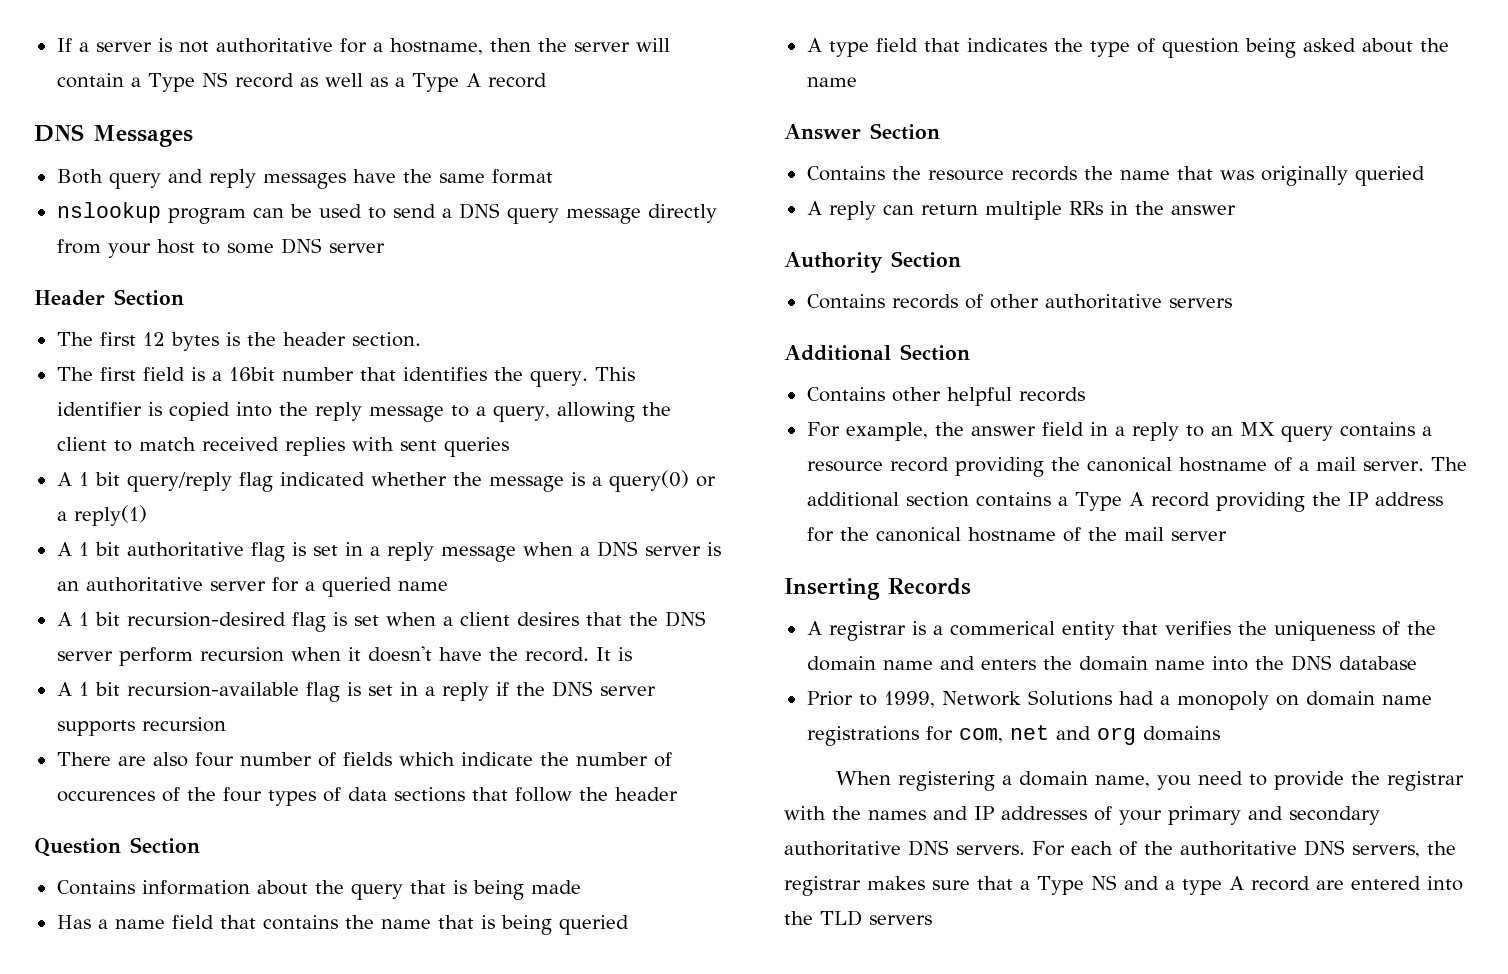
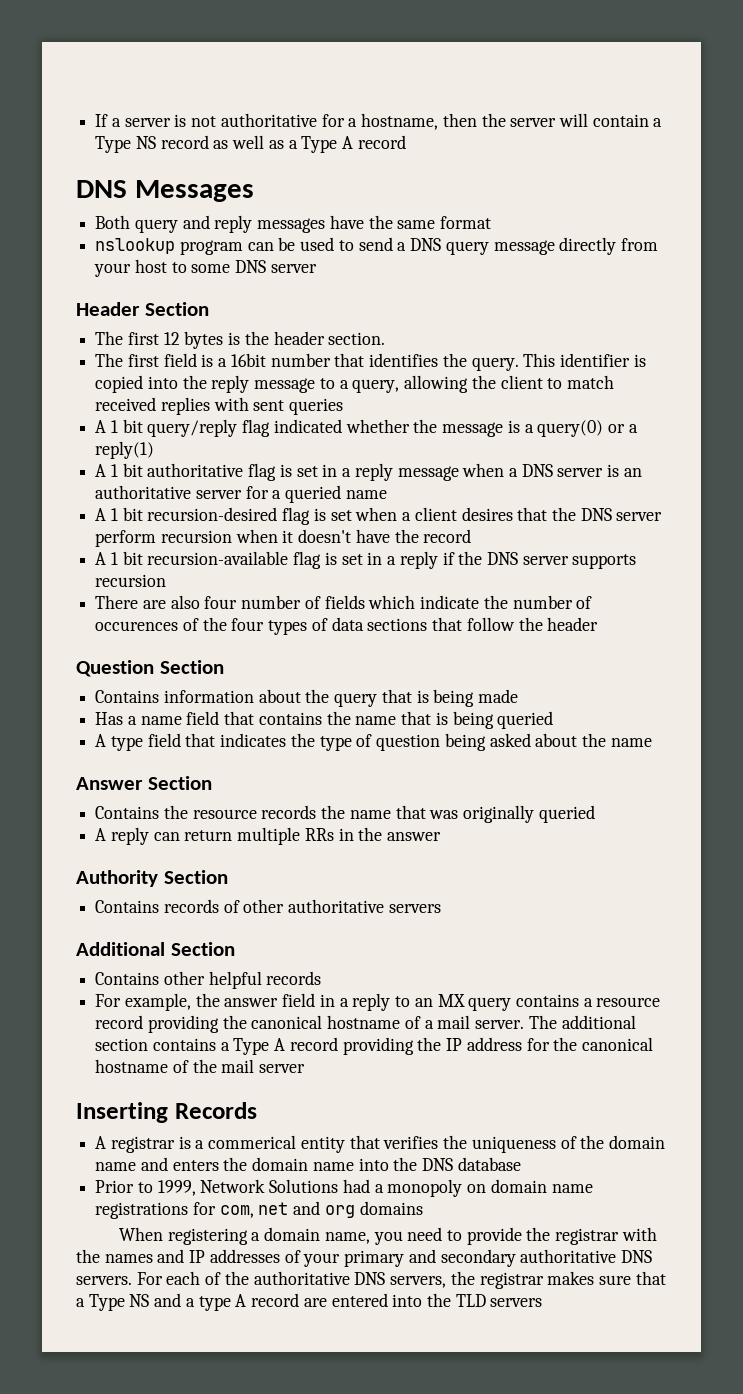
- A 1 bit recursion-desired flag is set when a client desires that the DNS server perform recursion when it doesn't have the record. It is
+ A 1 bit recursion-desired flag is set when a client desires that the DNS server perform recursion when it doesn't have the record

